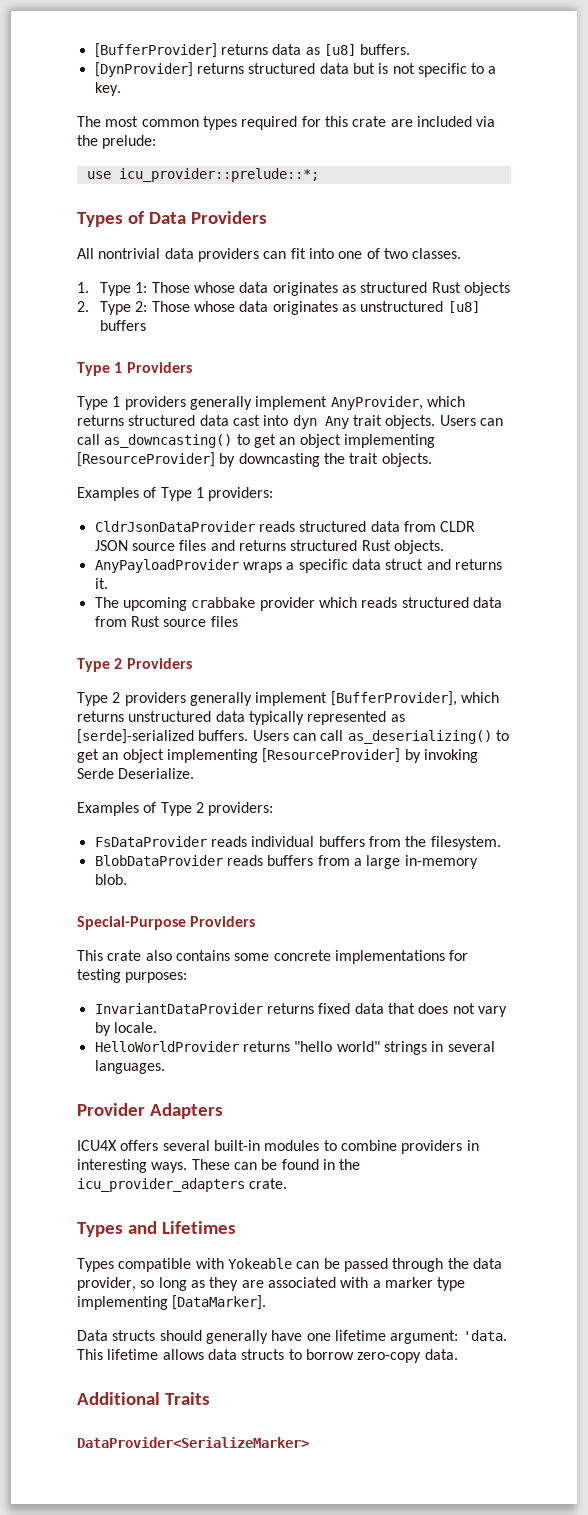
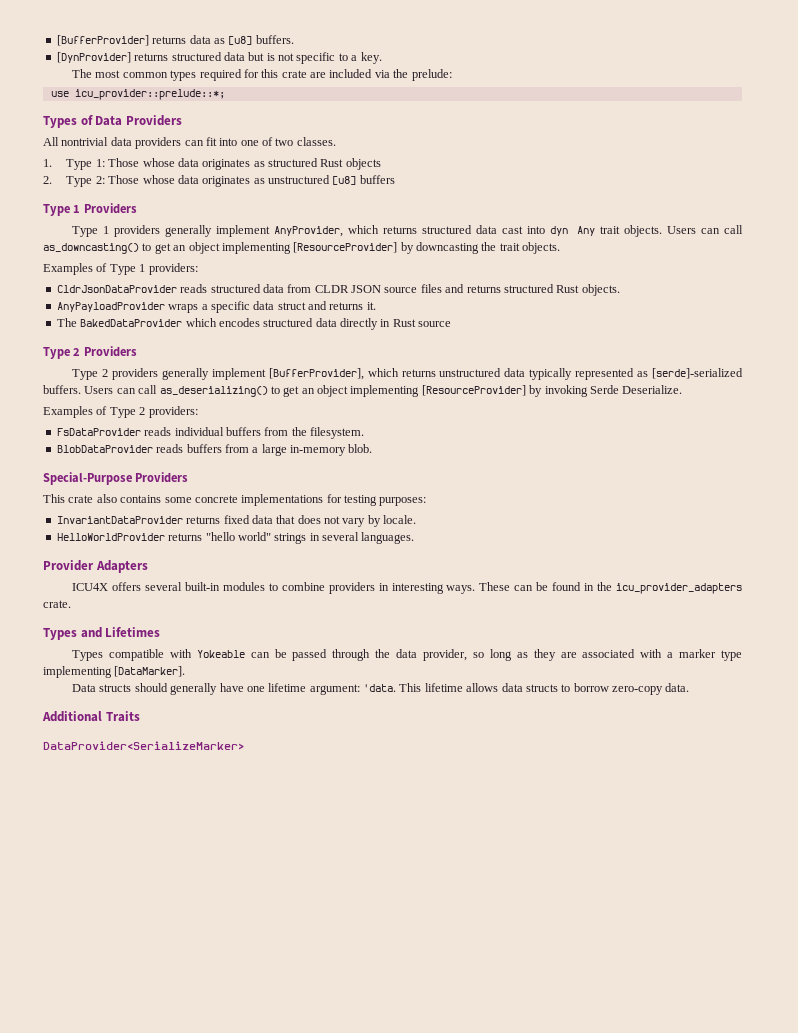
- The upcoming crabbake provider which reads structured data from Rust source files
+ The BakedDataProvider which encodes structured data directly in Rust source

